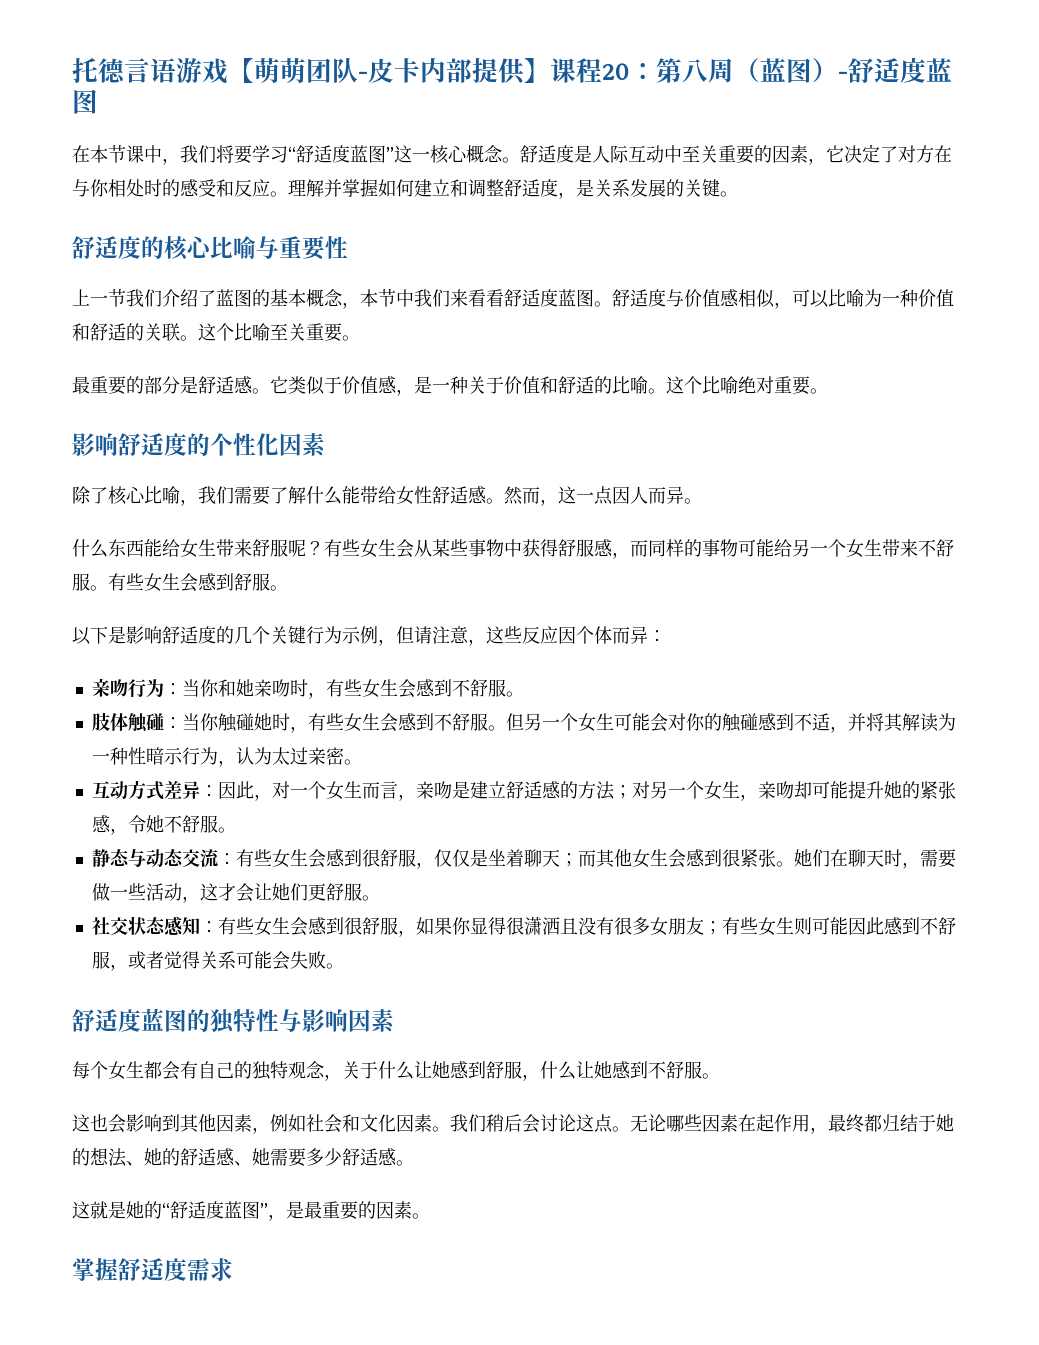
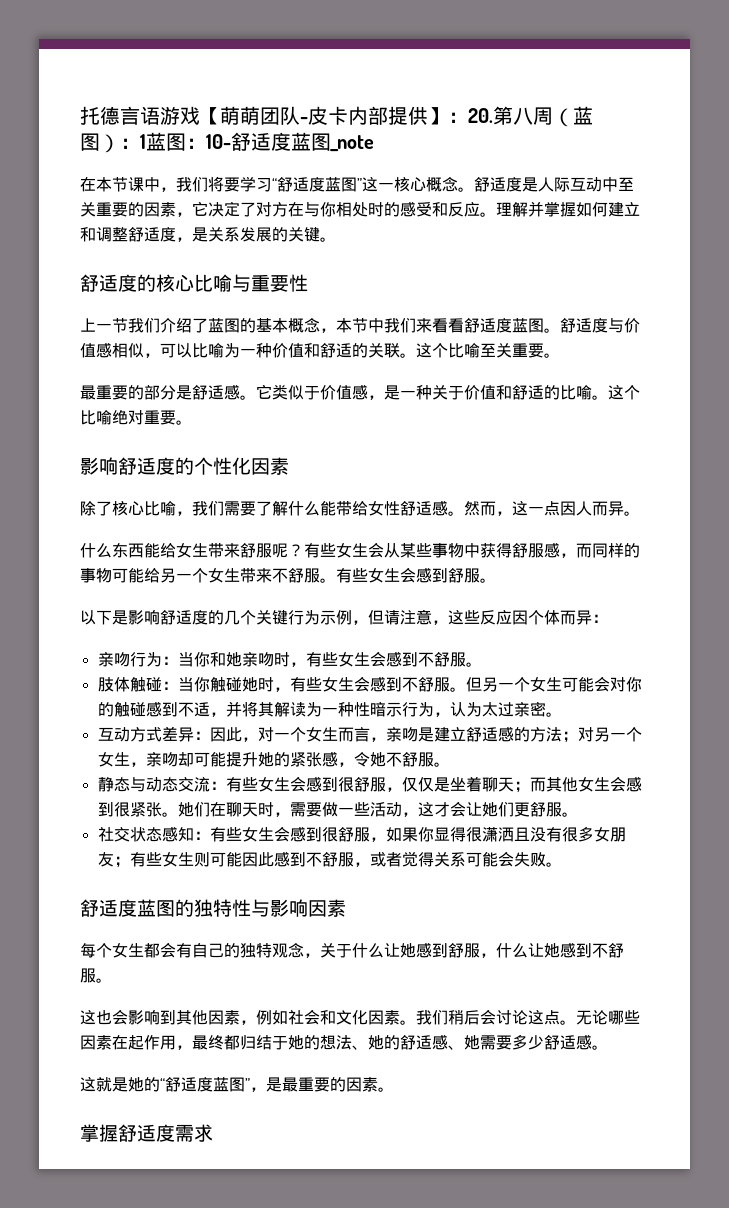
- 托德言语游戏【萌萌团队-皮卡内部提供】课程20：第八周（蓝图）-舒适度蓝图
+ 托德言语游戏【萌萌团队-皮卡内部提供】：20.第八周（蓝图）：1蓝图：10-舒适度蓝图_note

